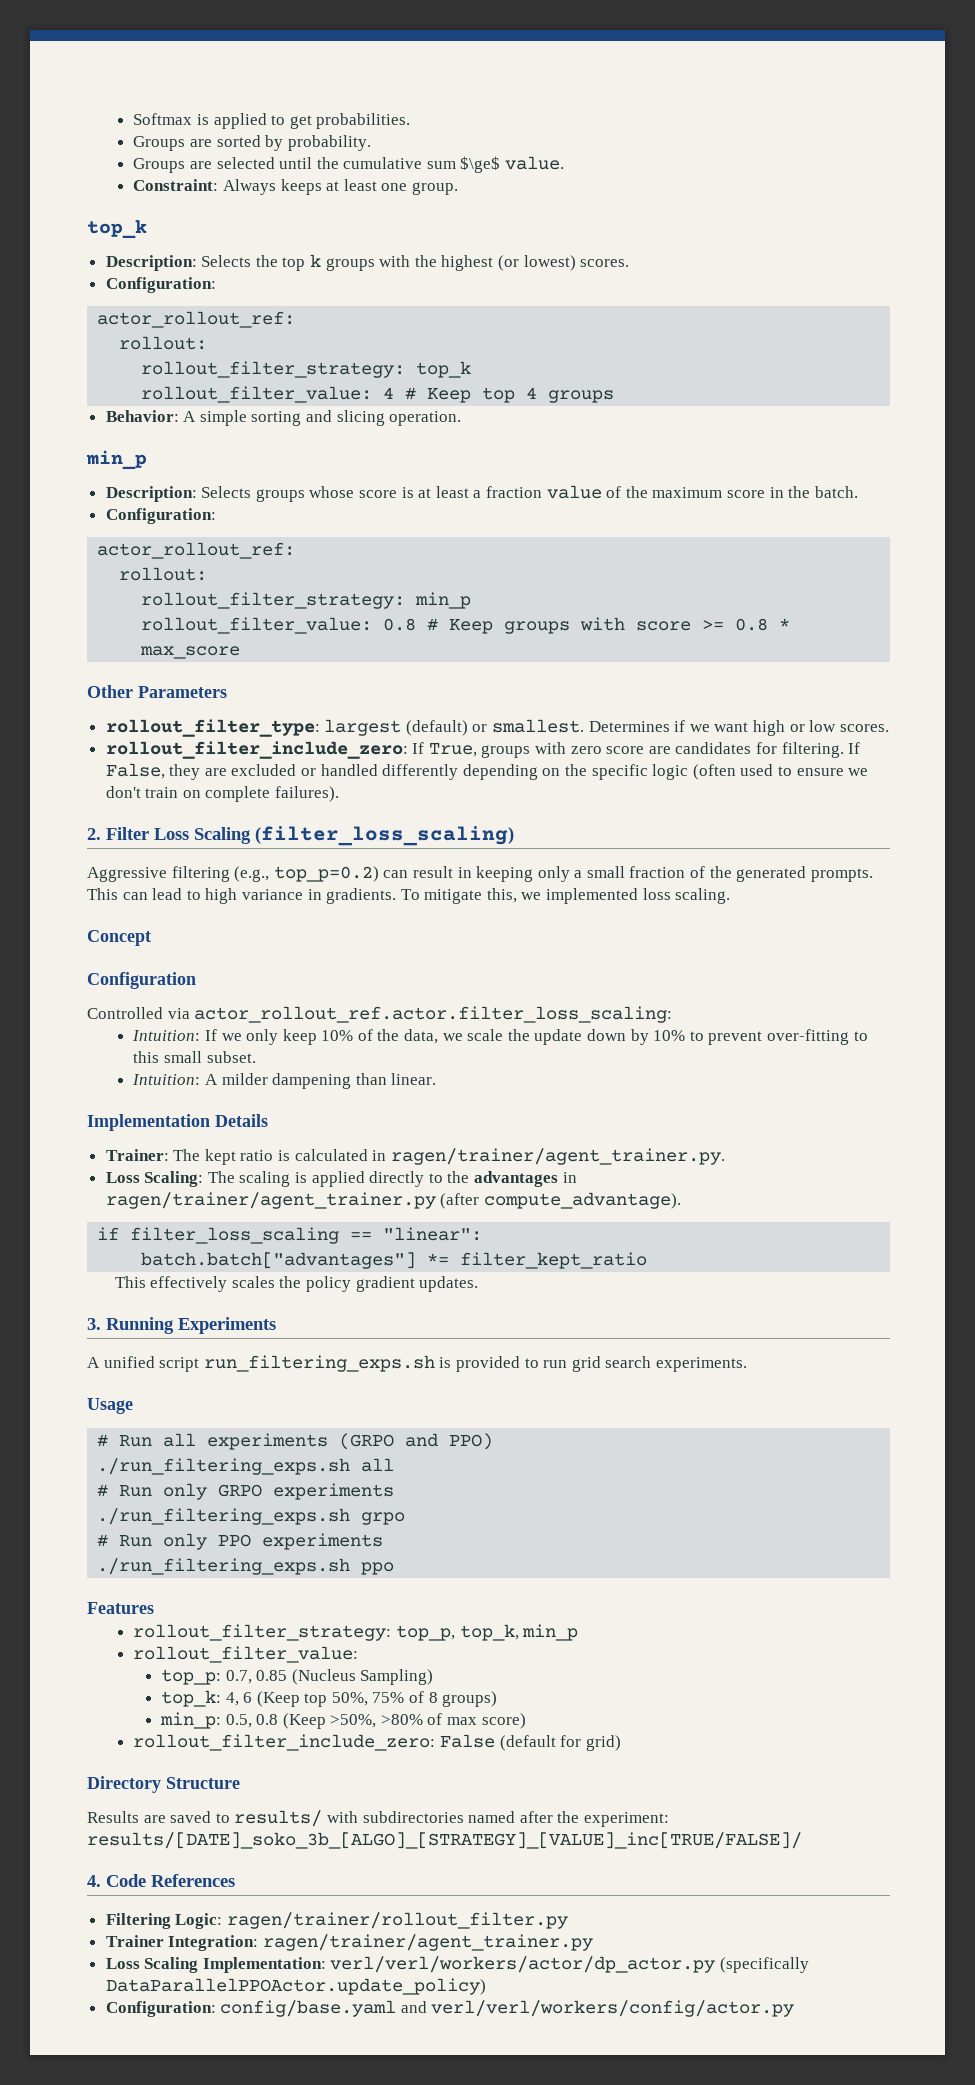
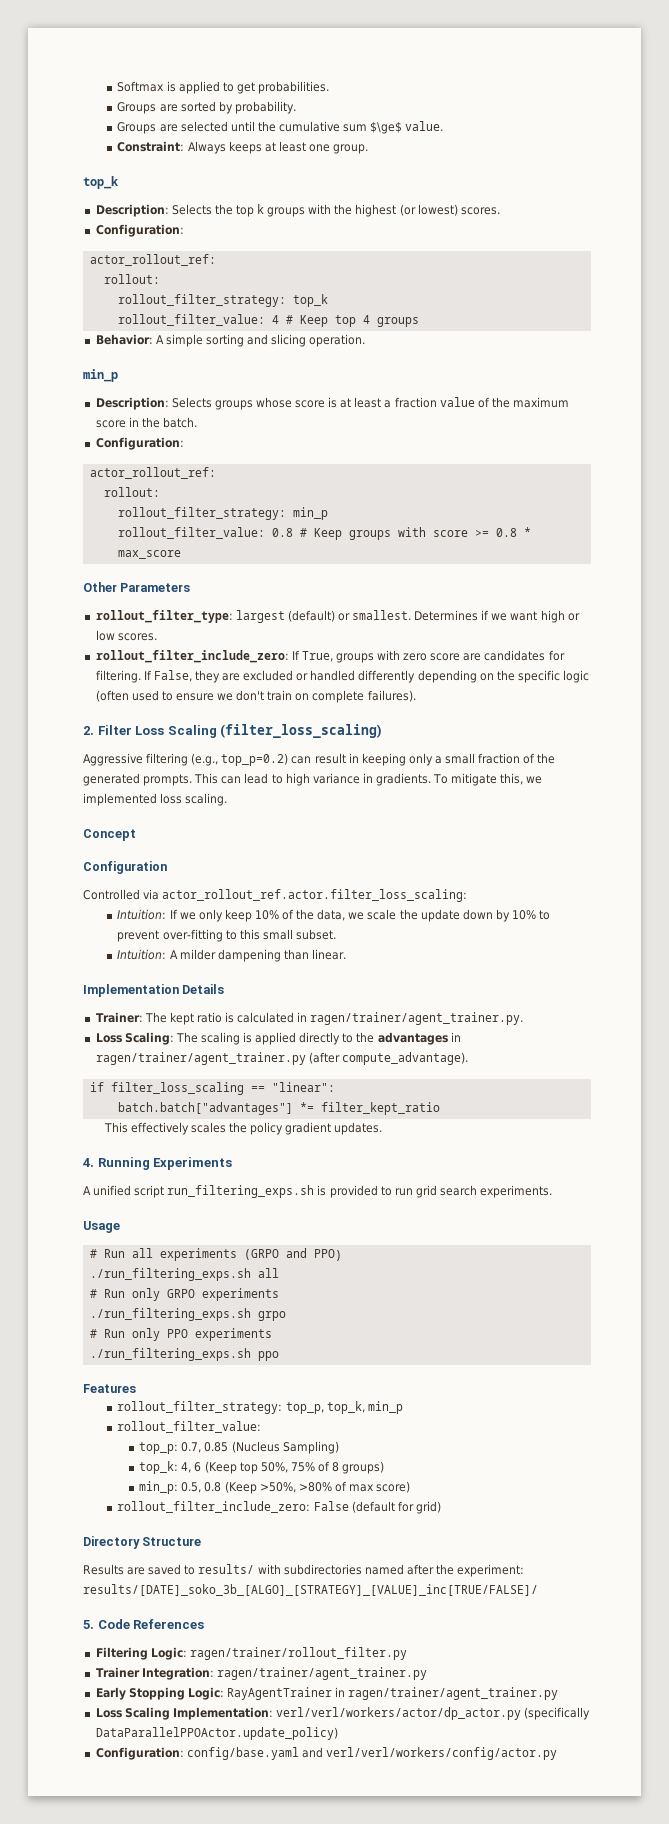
- 3. Running Experiments
+ 4. Running Experiments
- 4. Code References
+ 5. Code References
+ Early Stopping Logic: RayAgentTrainer in ragen/trainer/agent_trainer.py

